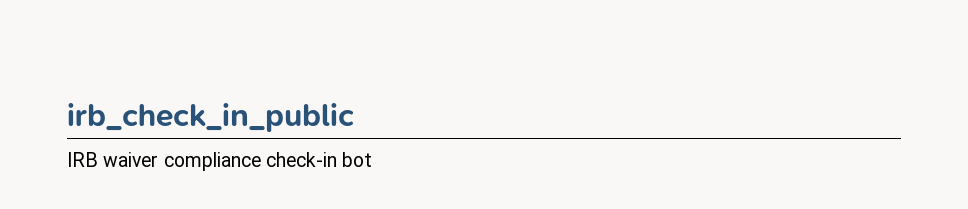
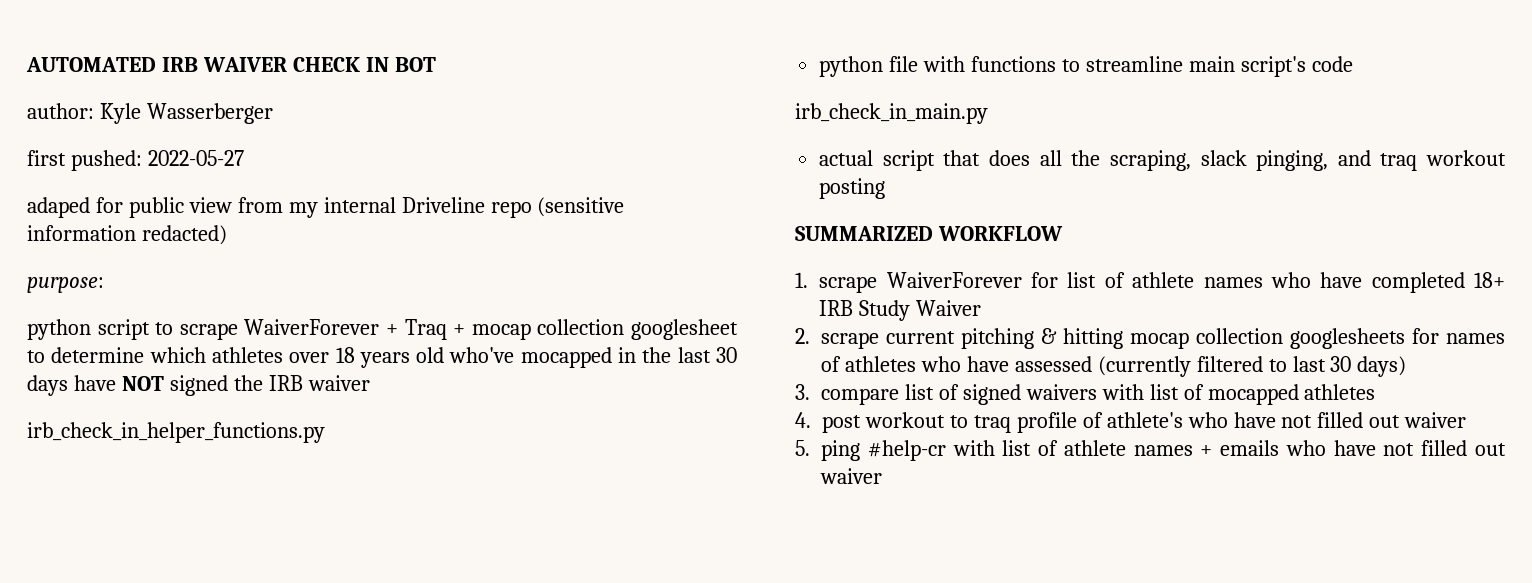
- irb_check_in_public
- IRB waiver compliance check-in bot
+ AUTOMATED IRB WAIVER CHECK IN BOT
+ author: Kyle Wasserberger
+ first pushed: 2022-05-27
+ adaped for public view from my internal Driveline repo (sensitive information redacted)
+ purpose:
+ python script to scrape WaiverForever + Traq + mocap collection googlesheet to determine which athletes over 18 years old who've mocapped in the last 30 days have NOT signed the IRB waiver
+ irb_check_in_helper_functions.py
+ python file with functions to streamline main script's code
+ irb_check_in_main.py
+ actual script that does all the scraping, slack pinging, and traq workout posting
+ SUMMARIZED WORKFLOW
+ 1. scrape WaiverForever for list of athlete names who have completed 18+ IRB Study Waiver
+ 2. scrape current pitching & hitting mocap collection googlesheets for names of athletes who have assessed (currently filtered to last 30 days)
+ 3. compare list of signed waivers with list of mocapped athletes
+ 4. post workout to traq profile of athlete's who have not filled out waiver
+ 5. ping #help-cr with list of athlete names + emails who have not filled out waiver

